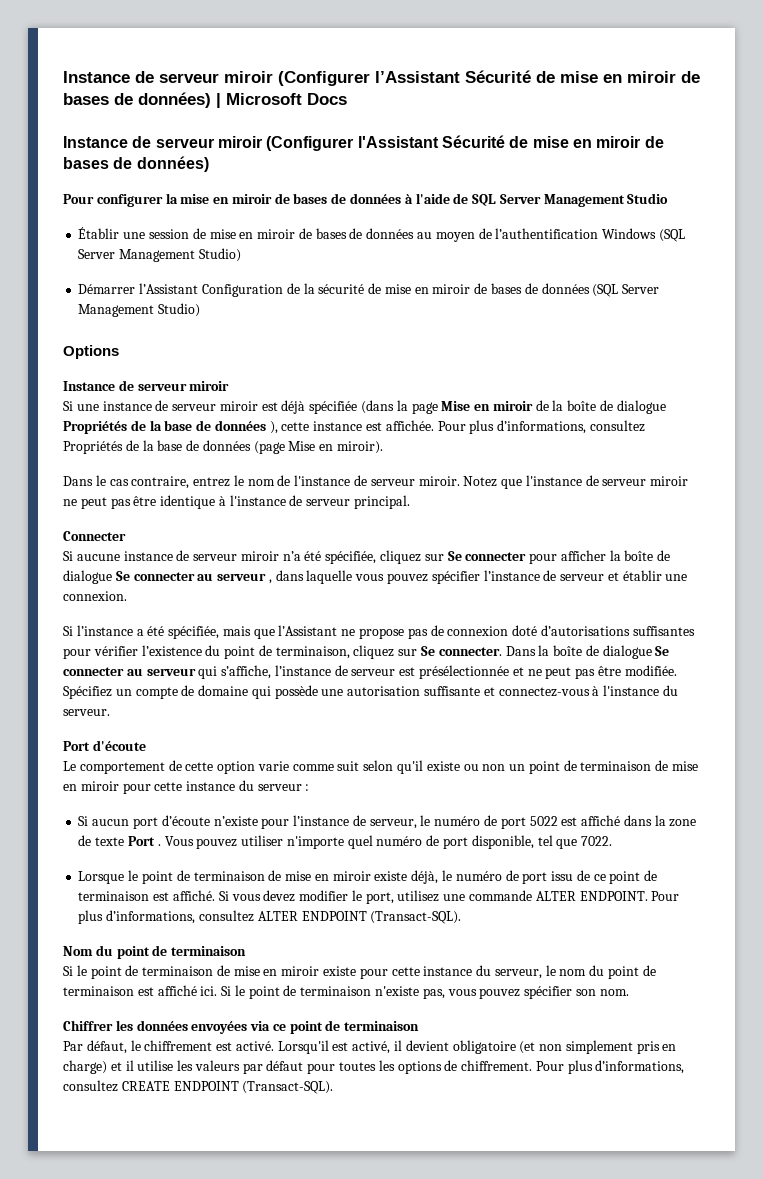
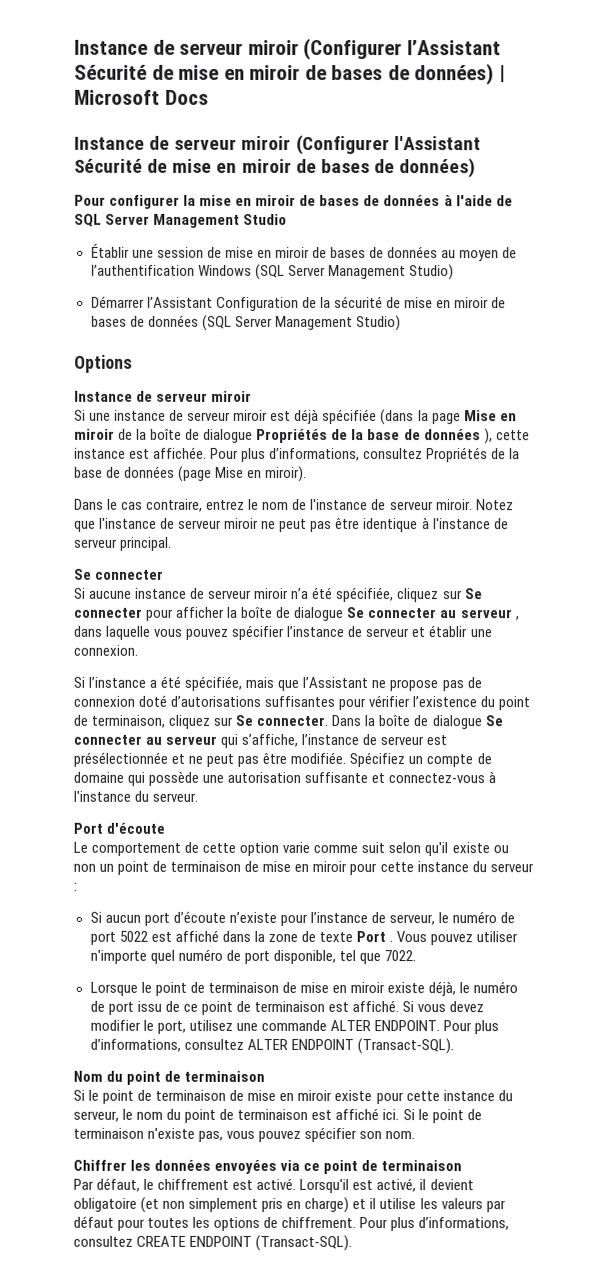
  Notez que l'instance de serveur miroir ne peut pas être identique à l'instance de serveur principal.
- Connecter
+ Se connecter

